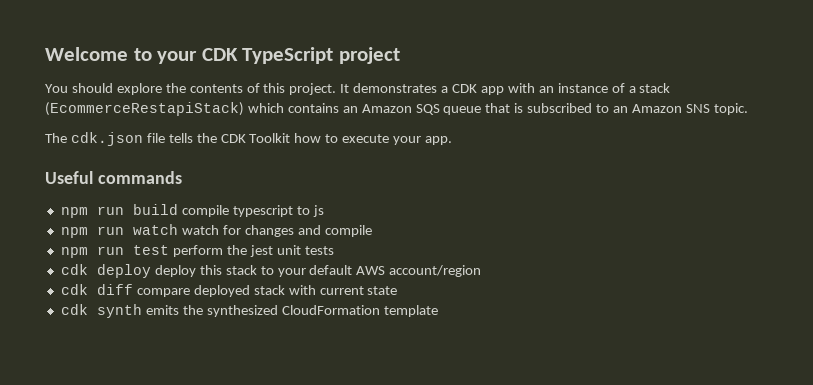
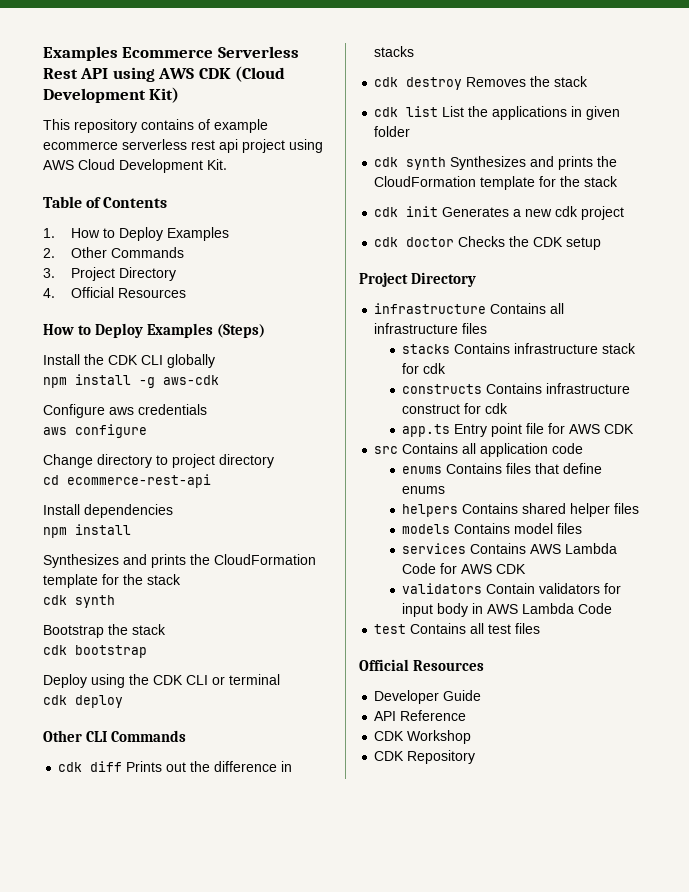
- Welcome to your CDK TypeScript project
- You should explore the contents of this project. It demonstrates a CDK app with an instance of a stack (EcommerceRestapiStack) which contains an Amazon SQS queue that is subscribed to an Amazon SNS topic.
- The cdk.json file tells the CDK Toolkit how to execute your app.
- Useful commands
- npm run build compile typescript to js
- npm run watch watch for changes and compile
- npm run test perform the jest unit tests
- cdk deploy deploy this stack to your default AWS account/region
- cdk diff compare deployed stack with current state
- cdk synth emits the synthesized CloudFormation template
+ Examples Ecommerce Serverless Rest API using AWS CDK (Cloud Development Kit)
+ This repository contains of example ecommerce serverless rest api project using AWS Cloud Development Kit.
+ Table of Contents
+ 1. How to Deploy Examples
+ 2. Other Commands
+ 3. Project Directory
+ 4. Official Resources
+ How to Deploy Examples (Steps)
+ Install the CDK CLI globally
+ npm install -g aws-cdk
+ Configure aws credentials
+ aws configure
+ Change directory to project directory
+ cd ecommerce-rest-api
+ Install dependencies
+ npm install
+ Synthesizes and prints the CloudFormation template for the stack
+ cdk synth
+ Bootstrap the stack
+ cdk bootstrap
+ Deploy using the CDK CLI or terminal
+ cdk deploy
+ Other CLI Commands
+ cdk diff Prints out the difference in stacks
+ cdk destroy Removes the stack
+ cdk list List the applications in given folder
+ cdk synth Synthesizes and prints the CloudFormation template for the stack
+ cdk init Generates a new cdk project
+ cdk doctor Checks the CDK setup
+ Project Directory
+ infrastructure Contains all infrastructure files
+ stacks Contains infrastructure stack for cdk
+ constructs Contains infrastructure construct for cdk
+ app.ts Entry point file for AWS CDK
+ src Contains all application code
+ enums Contains files that define enums
+ helpers Contains shared helper files
+ models Contains model files
+ services Contains AWS Lambda Code for AWS CDK
+ validators Contain validators for input body in AWS Lambda Code
+ test Contains all test files
+ Official Resources
+ Developer Guide
+ API Reference
+ CDK Workshop
+ CDK Repository

